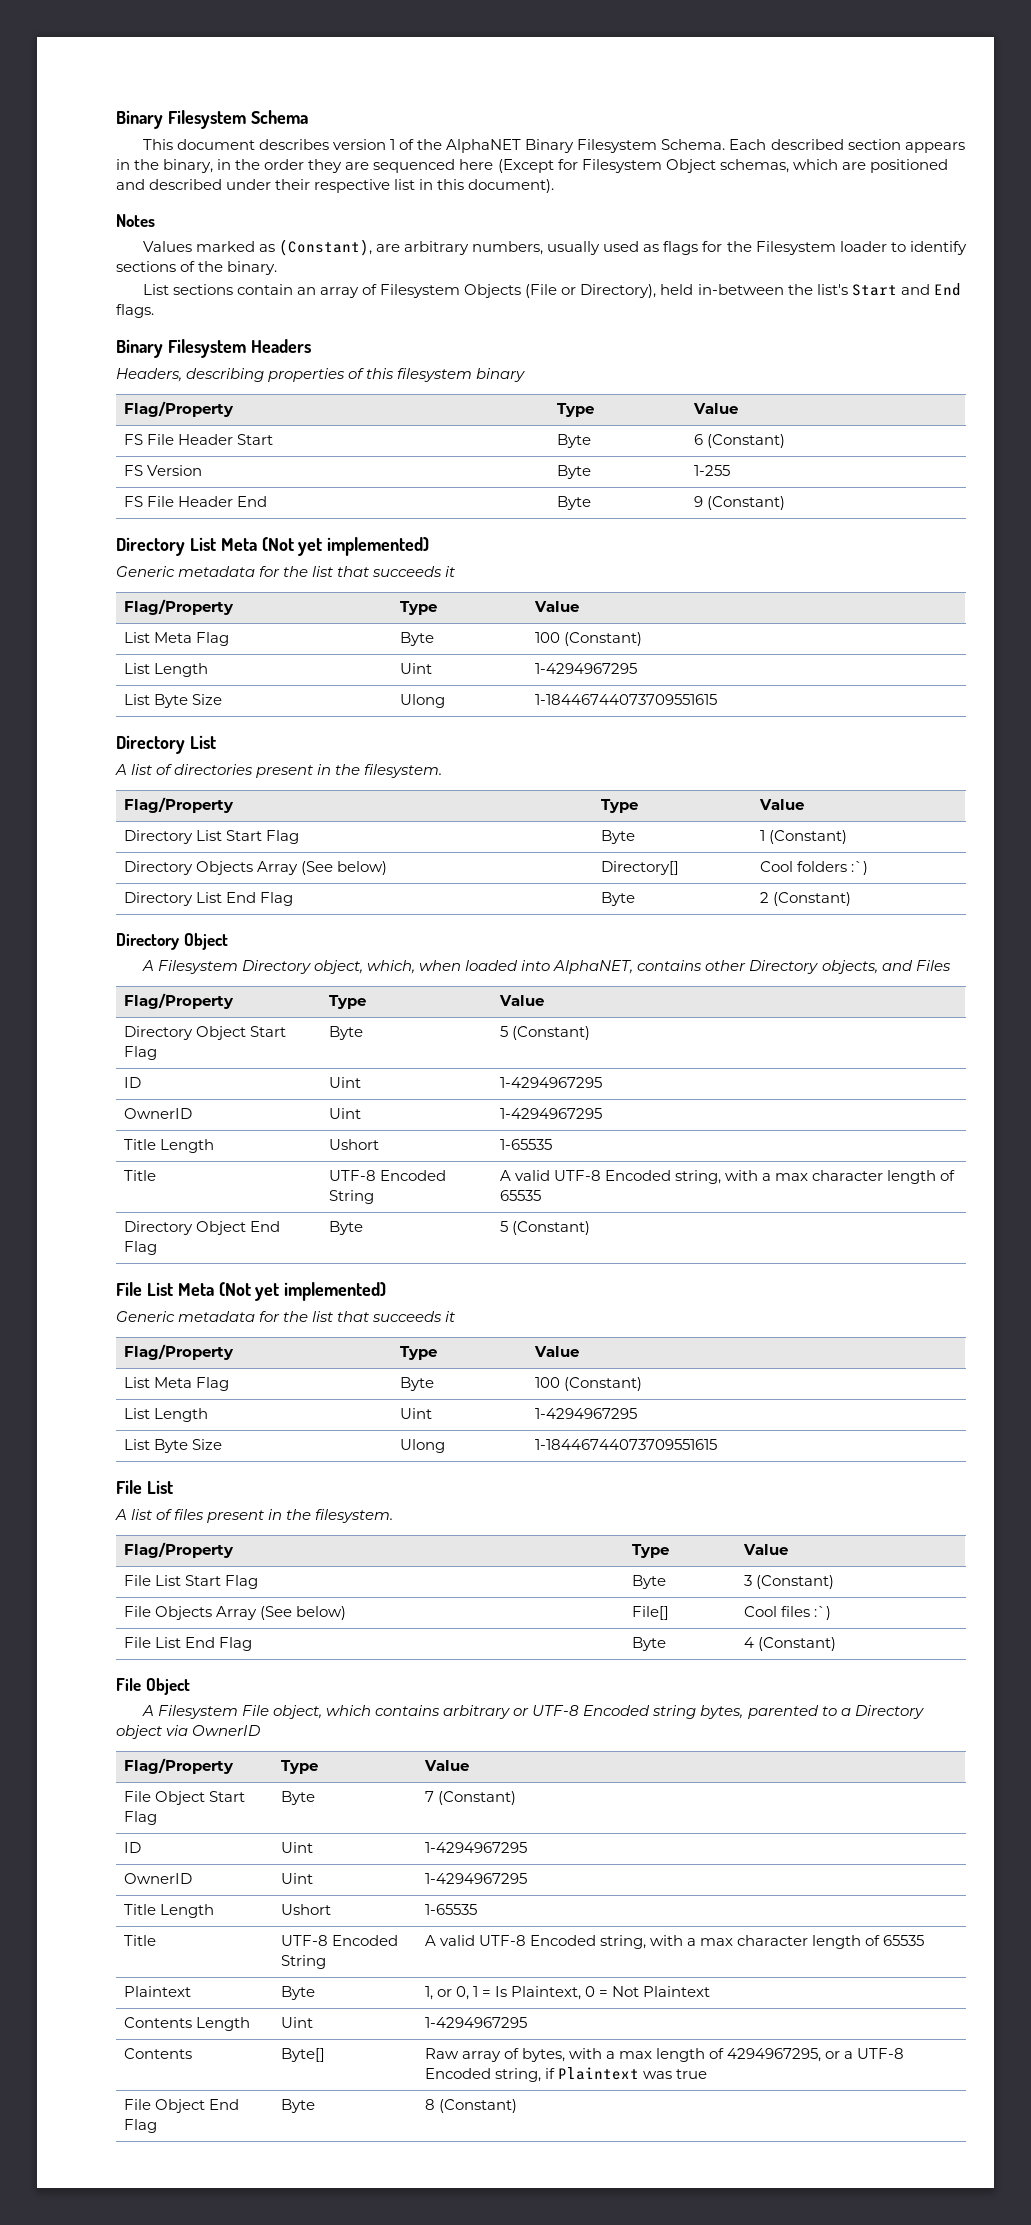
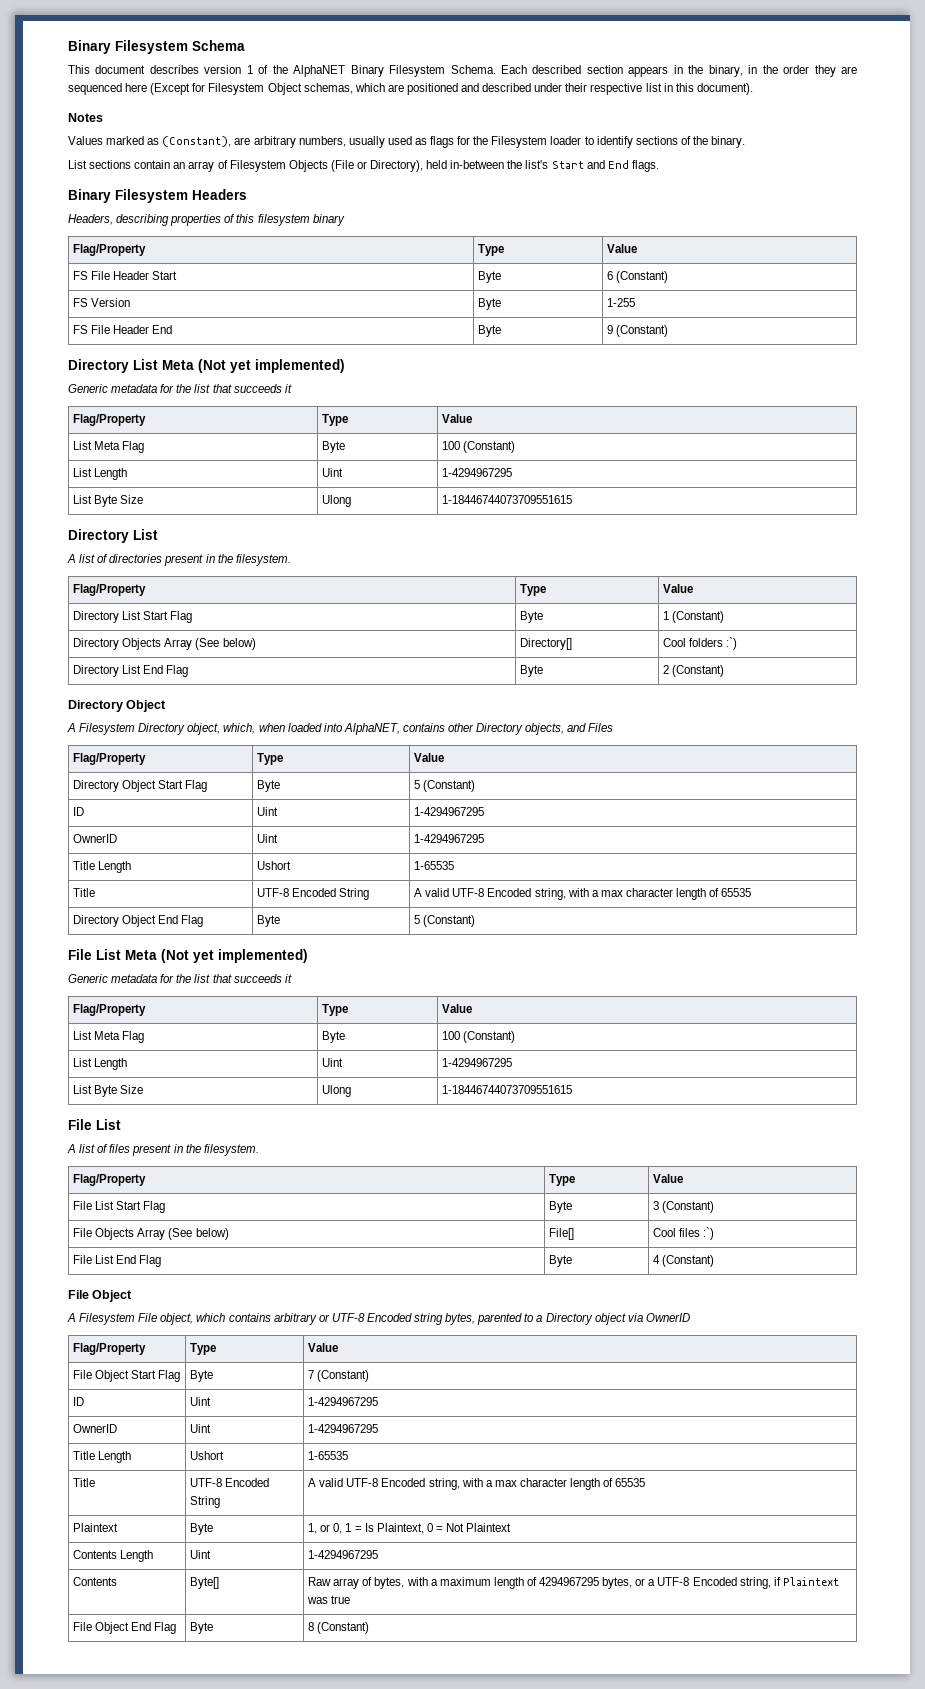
- Contents | Byte[] | Raw array of bytes, with a max length of 4294967295, or a UTF-8 Encoded string, if Plaintext was true
+ Contents | Byte[] | Raw array of bytes, with a maximum length of 4294967295 bytes, or a UTF-8 Encoded string, if Plaintext was true

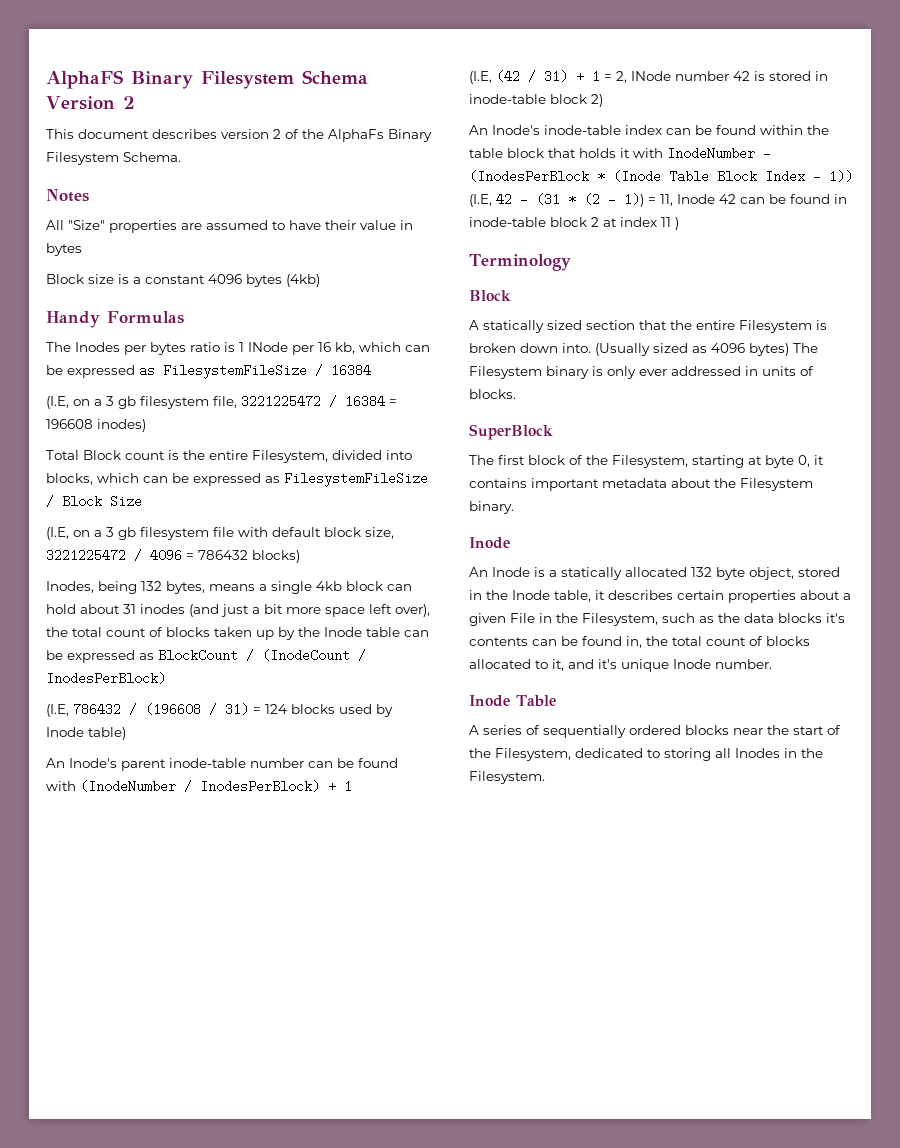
- Binary Filesystem Schema
+ AlphaFS Binary Filesystem Schema Version 2
- This document describes version 1 of the AlphaNET Binary Filesystem Schema. Each described section appears in the binary, in the order they are sequenced here (Except for Filesystem Object schemas, which are positioned and described under their respective list in this document).
+ This document describes version 2 of the AlphaFs Binary Filesystem Schema.
  Notes
- Values marked as (Constant), are arbitrary numbers, usually used as flags for the Filesystem loader to identify sections of the binary.
- List sections contain an array of Filesystem Objects (File or Directory), held in-between the list's Start and End flags.
- Binary Filesystem Headers
- Headers, describing properties of this filesystem binary
- Flag/Property | Type | Value
- FS File Header Start | Byte | 6 (Constant)
- FS Version | Byte | 1-255
- FS File Header End | Byte | 9 (Constant)
- Directory List Meta (Not yet implemented)
- Generic metadata for the list that succeeds it
- Flag/Property | Type | Value
- List Meta Flag | Byte | 100 (Constant)
- List Length | Uint | 1-4294967295
- List Byte Size | Ulong | 1-18446744073709551615
- Directory List
- A list of directories present in the filesystem.
- Flag/Property | Type | Value
- Directory List Start Flag | Byte | 1 (Constant)
- Directory Objects Array (See below) | Directory[] | Cool folders :`)
- Directory List End Flag | Byte | 2 (Constant)
- Directory Object
- A Filesystem Directory object, which, when loaded into AlphaNET, contains other Directory objects, and Files
- Flag/Property | Type | Value
- Directory Object Start Flag | Byte | 5 (Constant)
- ID | Uint | 1-4294967295
- OwnerID | Uint | 1-4294967295
- Title Length | Ushort | 1-65535
- Title | UTF-8 Encoded String | A valid UTF-8 Encoded string, with a max character length of 65535
- Directory Object End Flag | Byte | 5 (Constant)
- File List Meta (Not yet implemented)
- Generic metadata for the list that succeeds it
- Flag/Property | Type | Value
- List Meta Flag | Byte | 100 (Constant)
- List Length | Uint | 1-4294967295
- List Byte Size | Ulong | 1-18446744073709551615
- File List
- A list of files present in the filesystem.
- Flag/Property | Type | Value
- File List Start Flag | Byte | 3 (Constant)
- File Objects Array (See below) | File[] | Cool files :`)
- File List End Flag | Byte | 4 (Constant)
- File Object
- A Filesystem File object, which contains arbitrary or UTF-8 Encoded string bytes, parented to a Directory object via OwnerID
- Flag/Property | Type | Value
- File Object Start Flag | Byte | 7 (Constant)
- ID | Uint | 1-4294967295
- OwnerID | Uint | 1-4294967295
- Title Length | Ushort | 1-65535
- Title | UTF-8 Encoded String | A valid UTF-8 Encoded string, with a max character length of 65535
- Plaintext | Byte | 1, or 0, 1 = Is Plaintext, 0 = Not Plaintext
- Contents Length | Uint | 1-4294967295
- Contents | Byte[] | Raw array of bytes, with a maximum length of 4294967295 bytes, or a UTF-8 Encoded string, if Plaintext was true
- File Object End Flag | Byte | 8 (Constant)
+ All "Size" properties are assumed to have their value in bytes
+ Block size is a constant 4096 bytes (4kb)
+ Handy Formulas
+ The Inodes per bytes ratio is 1 INode per 16 kb, which can be expressed as FilesystemFileSize / 16384
+ (I.E, on a 3 gb filesystem file, 3221225472 / 16384 = 196608 inodes)
+ Total Block count is the entire Filesystem, divided into blocks, which can be expressed as FilesystemFileSize / Block Size
+ (I.E, on a 3 gb filesystem file with default block size, 3221225472 / 4096 = 786432 blocks)
+ Inodes, being 132 bytes, means a single 4kb block can hold about 31 inodes (and just a bit more space left over), the total count of blocks taken up by the Inode table can be expressed as BlockCount / (InodeCount / InodesPerBlock)
+ (I.E, 786432 / (196608 / 31) = 124 blocks used by Inode table)
+ An Inode's parent inode-table number can be found with (InodeNumber / InodesPerBlock) + 1
+ (I.E, (42 / 31) + 1 = 2, INode number 42 is stored in inode-table block 2)
+ An Inode's inode-table index can be found within the table block that holds it with InodeNumber - (InodesPerBlock * (Inode Table Block Index - 1)) (I.E, 42 - (31 * (2 - 1)) = 11, Inode 42 can be found in inode-table block 2 at index 11 )
+ Terminology
+ Block
+ A statically sized section that the entire Filesystem is broken down into. (Usually sized as 4096 bytes) The Filesystem binary is only ever addressed in units of blocks.
+ SuperBlock
+ The first block of the Filesystem, starting at byte 0, it contains important metadata about the Filesystem binary.
+ Inode
+ An Inode is a statically allocated 132 byte object, stored in the Inode table, it describes certain properties about a given File in the Filesystem, such as the data blocks it's contents can be found in, the total count of blocks allocated to it, and it's unique Inode number.
+ Inode Table
+ A series of sequentially ordered blocks near the start of the Filesystem, dedicated to storing all Inodes in the Filesystem.

